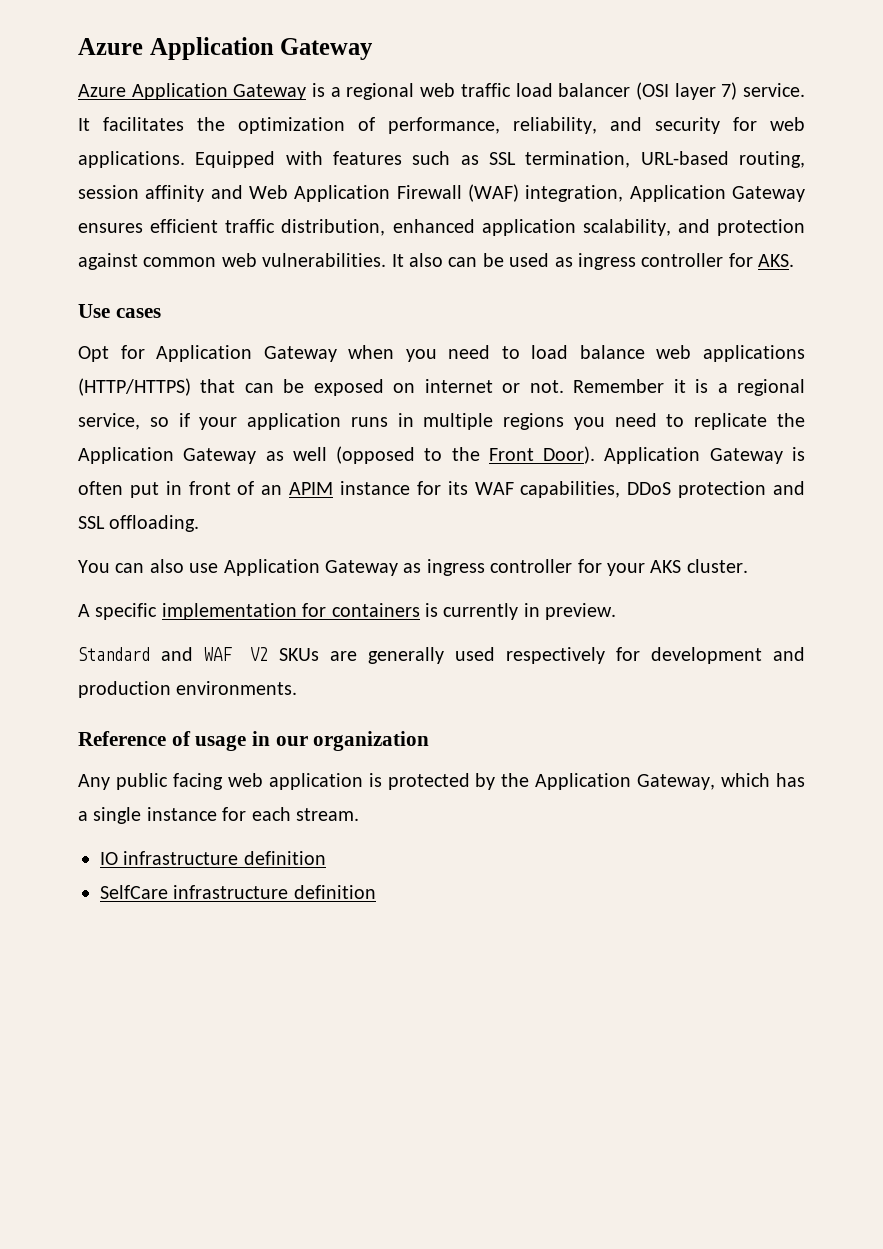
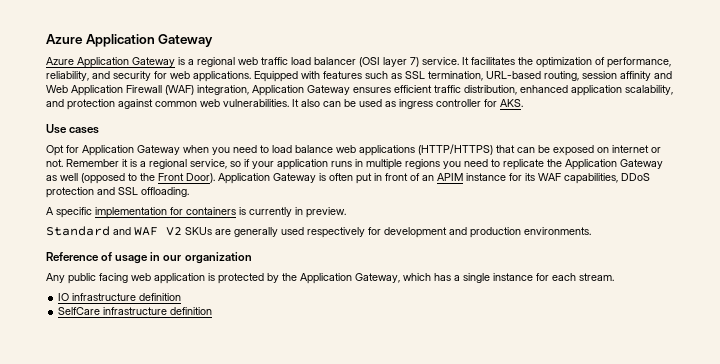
- You can also use Application Gateway as ingress controller for your AKS cluster.

